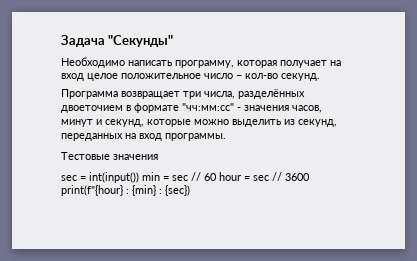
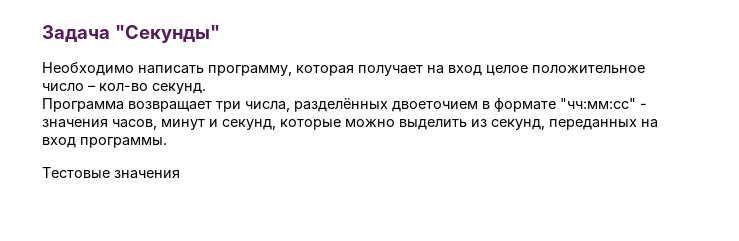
- sec = int(input()) min = sec // 60 hour = sec // 3600 print(f"{hour} : {min} : {sec})

